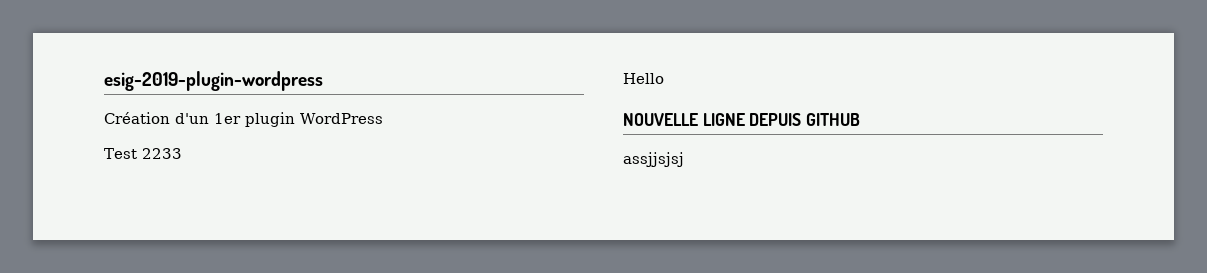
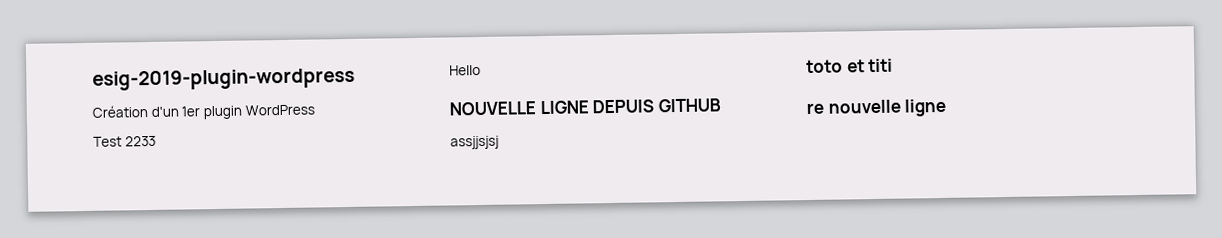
+ toto et titi
+ re nouvelle ligne

